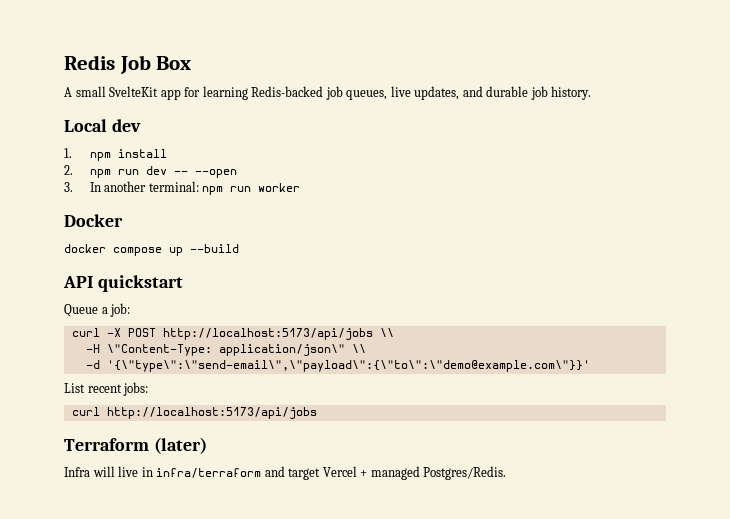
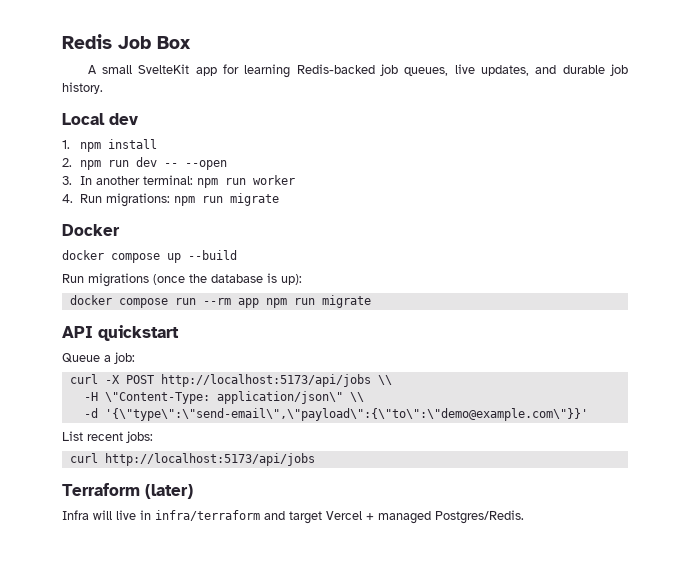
+ 4. Run migrations: npm run migrate
+ Run migrations (once the database is up):
+ docker compose run --rm app npm run migrate

